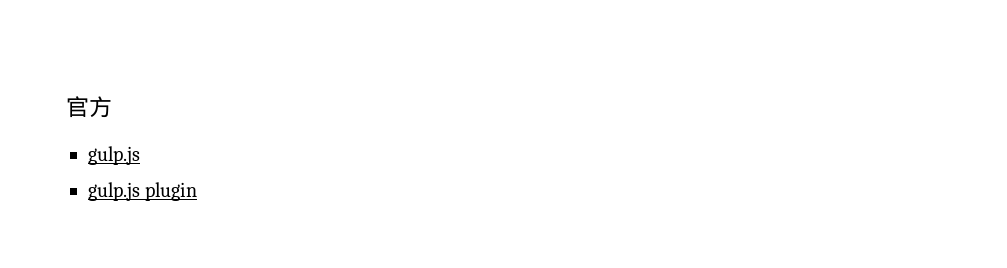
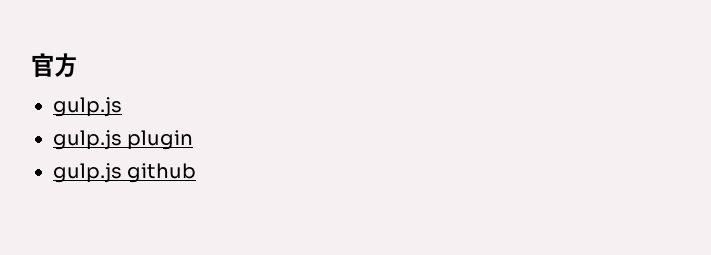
+ gulp.js github

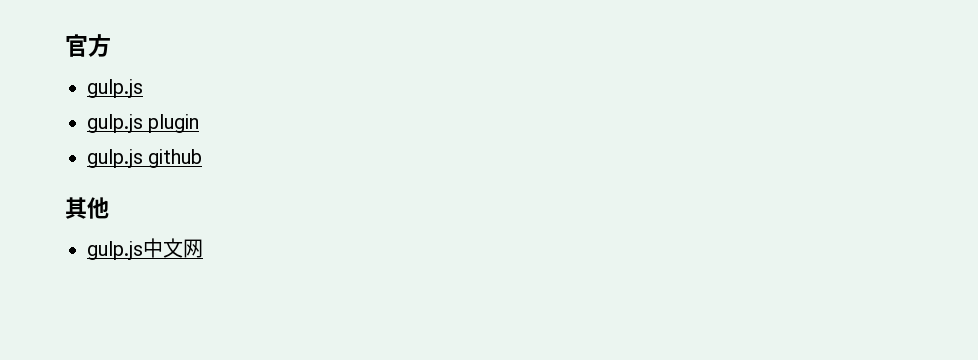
+ 其他
+ gulp.js中文网

